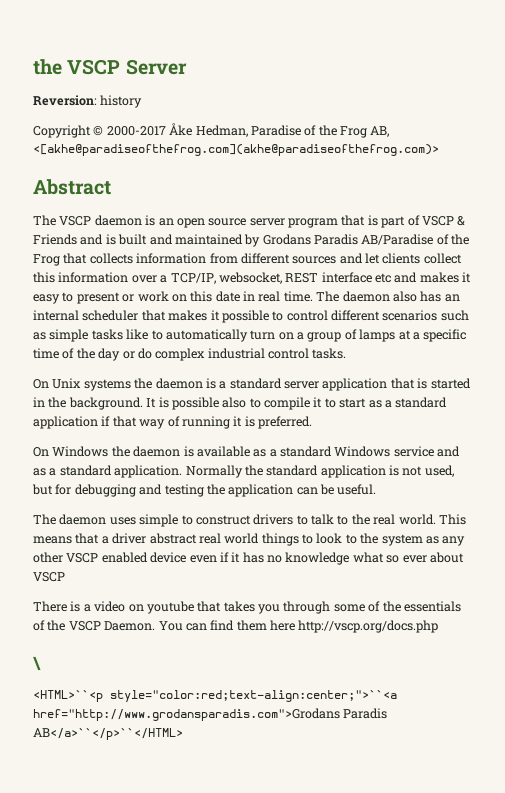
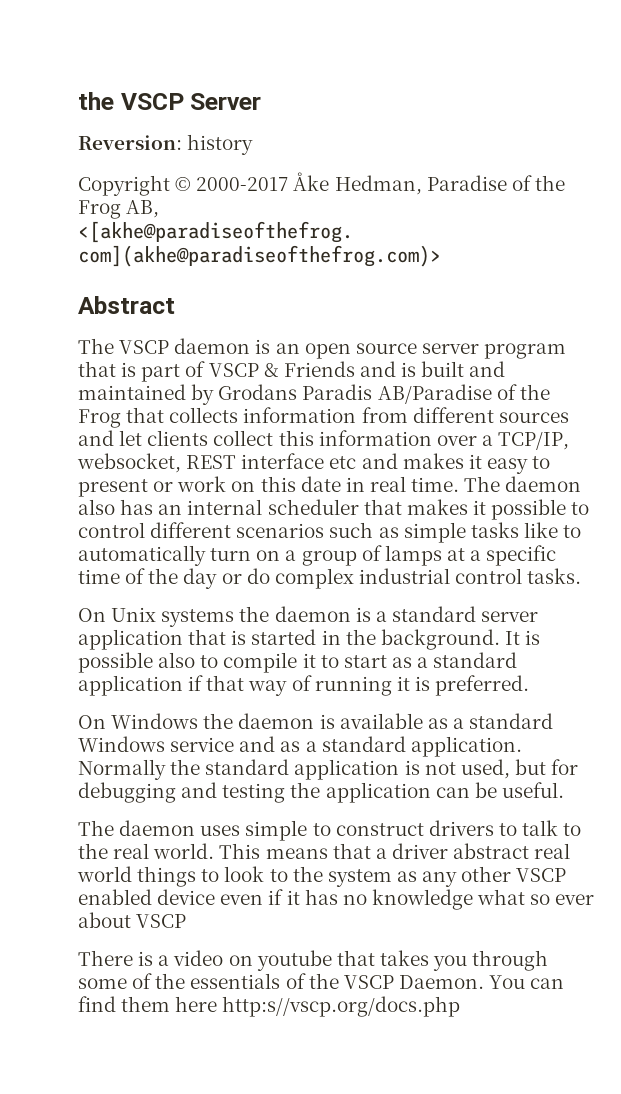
- You can find them here http://vscp.org/docs.php
- \
- <HTML>``<p style="color:red;text-align:center;">``<a href="http://www.grodansparadis.com">Grodans Paradis AB</a>``</p>``</HTML>
+ You can find them here http:s//vscp.org/docs.php

